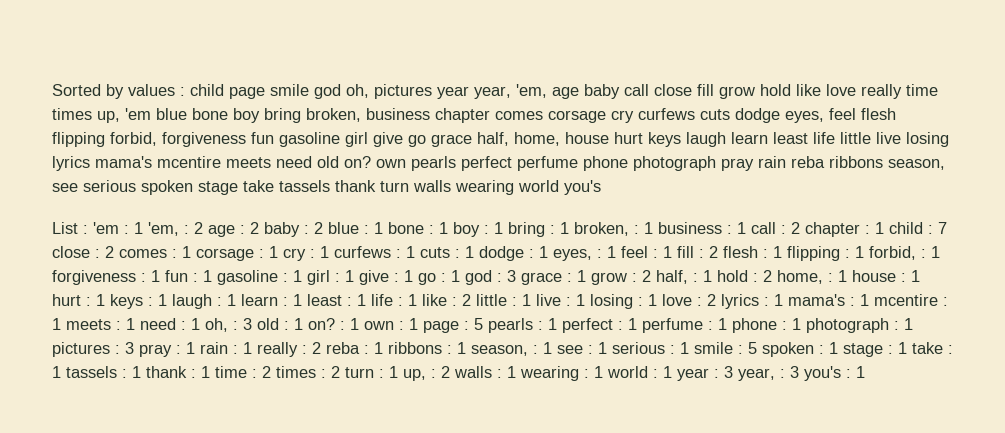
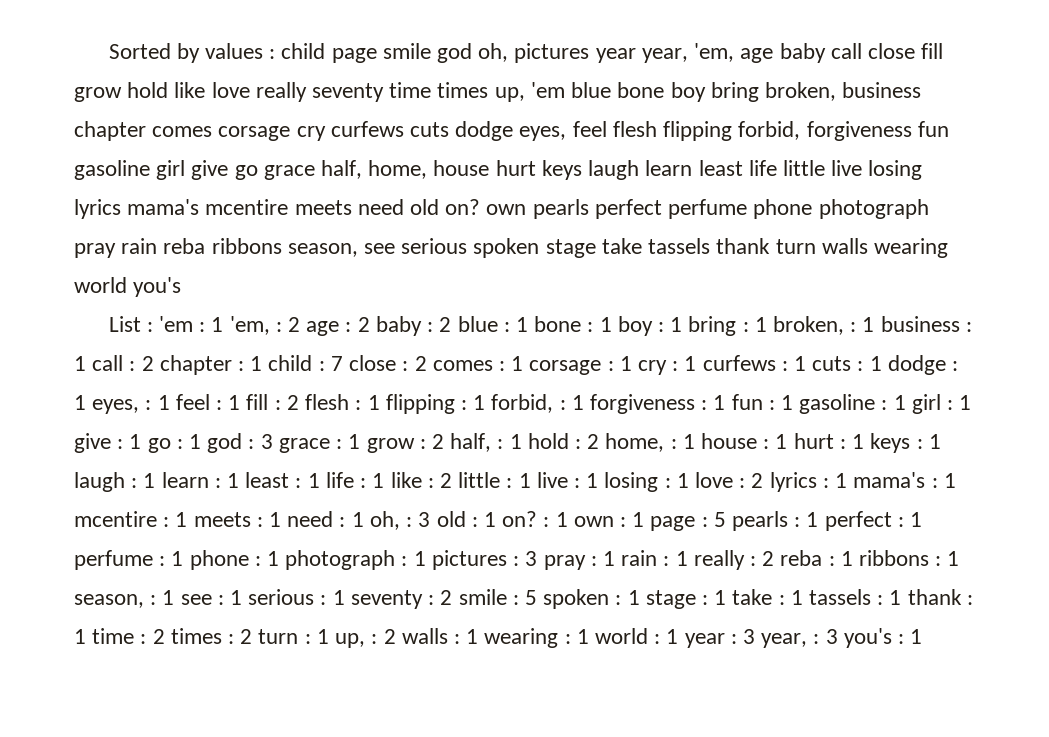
- child page smile god oh, pictures year year, 'em, age baby call close fill grow hold like love really time times up, 'em blue bone boy bring broken, business chapter comes corsage cry curfews cuts dodge eyes, feel flesh flipping forbid, forgiveness fun gasoline girl give go grace half, home, house hurt keys laugh learn least life little live losing lyrics mama's mcentire meets need old on? own pearls perfect perfume phone photograph pray rain reba ribbons season, see serious spoken stage take tassels thank turn walls wearing world you's
+ child page smile god oh, pictures year year, 'em, age baby call close fill grow hold like love really seventy time times up, 'em blue bone boy bring broken, business chapter comes corsage cry curfews cuts dodge eyes, feel flesh flipping forbid, forgiveness fun gasoline girl give go grace half, home, house hurt keys laugh learn least life little live losing lyrics mama's mcentire meets need old on? own pearls perfect perfume phone photograph pray rain reba ribbons season, see serious spoken stage take tassels thank turn walls wearing world you's
- 1 smile :
+ 1 seventy : 2 smile :

